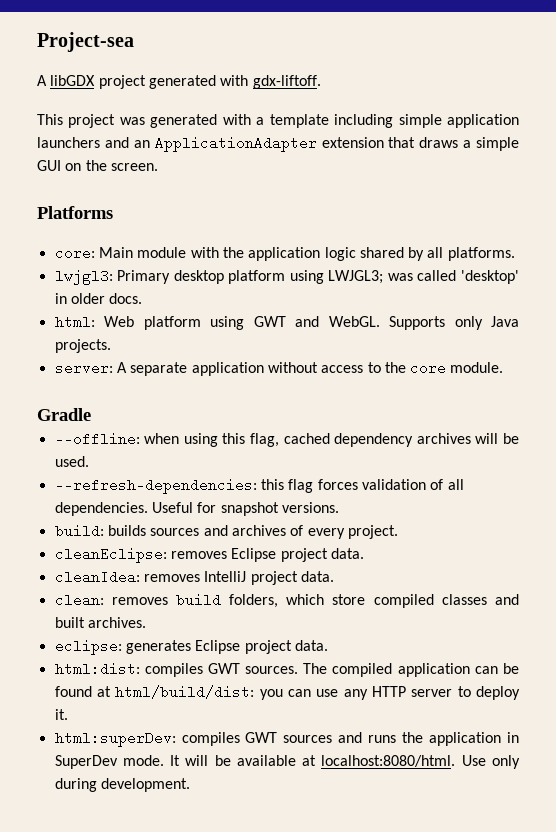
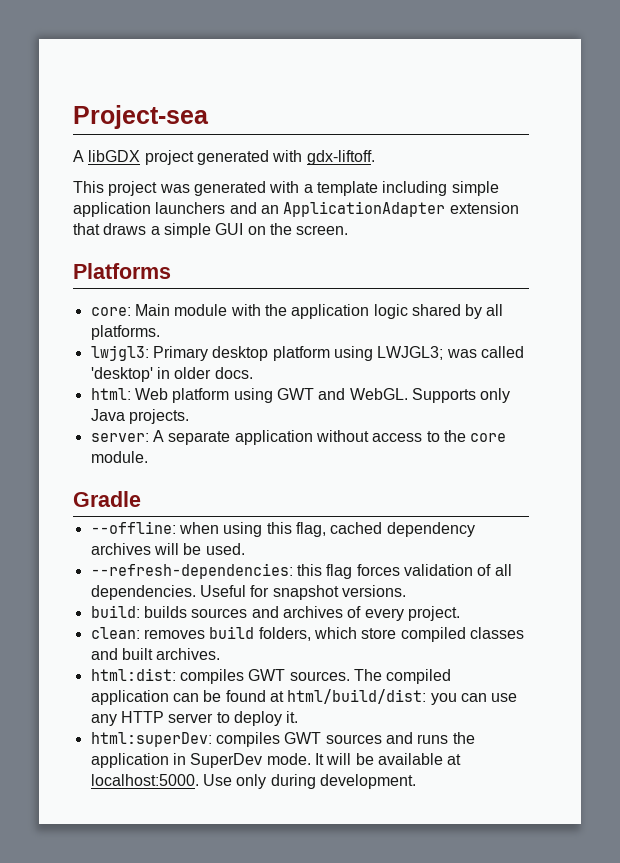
- cleanEclipse: removes Eclipse project data.
- cleanIdea: removes IntelliJ project data.
- eclipse: generates Eclipse project data.
- It will be available at localhost:8080/html.
+ It will be available at localhost:5000.

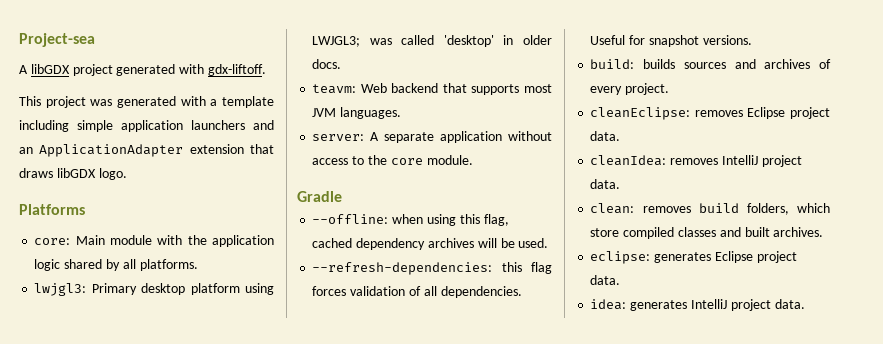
- This project was generated with a template including simple application launchers and an ApplicationAdapter extension that draws a simple GUI on the screen.
+ This project was generated with a template including simple application launchers and an ApplicationAdapter extension that draws libGDX logo.
- html: Web platform using GWT and WebGL. Supports only Java projects.
+ teavm: Web backend that supports most JVM languages.
+ cleanEclipse: removes Eclipse project data.
+ cleanIdea: removes IntelliJ project data.
- html:dist: compiles GWT sources. The compiled application can be found at html/build/dist: you can use any HTTP server to deploy it.
- html:superDev: compiles GWT sources and runs the application in SuperDev mode. It will be available at localhost:5000. Use only during development.
+ eclipse: generates Eclipse project data.
+ idea: generates IntelliJ project data.

